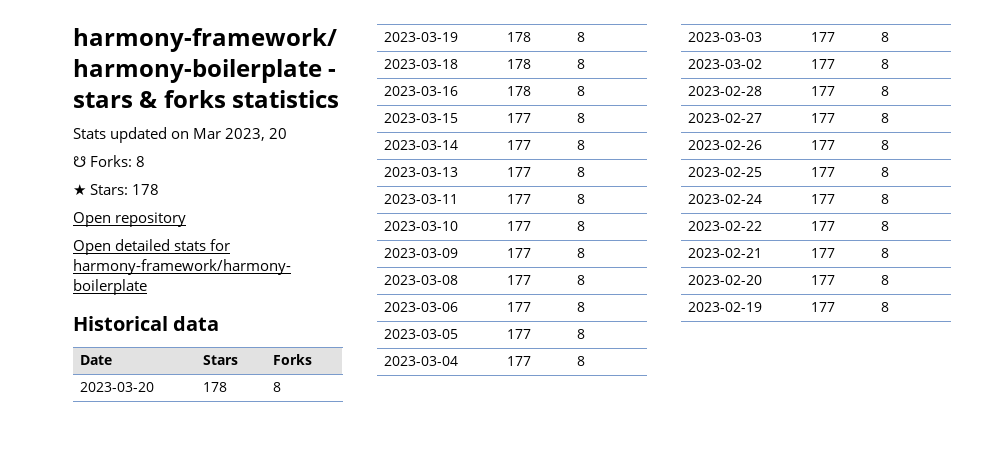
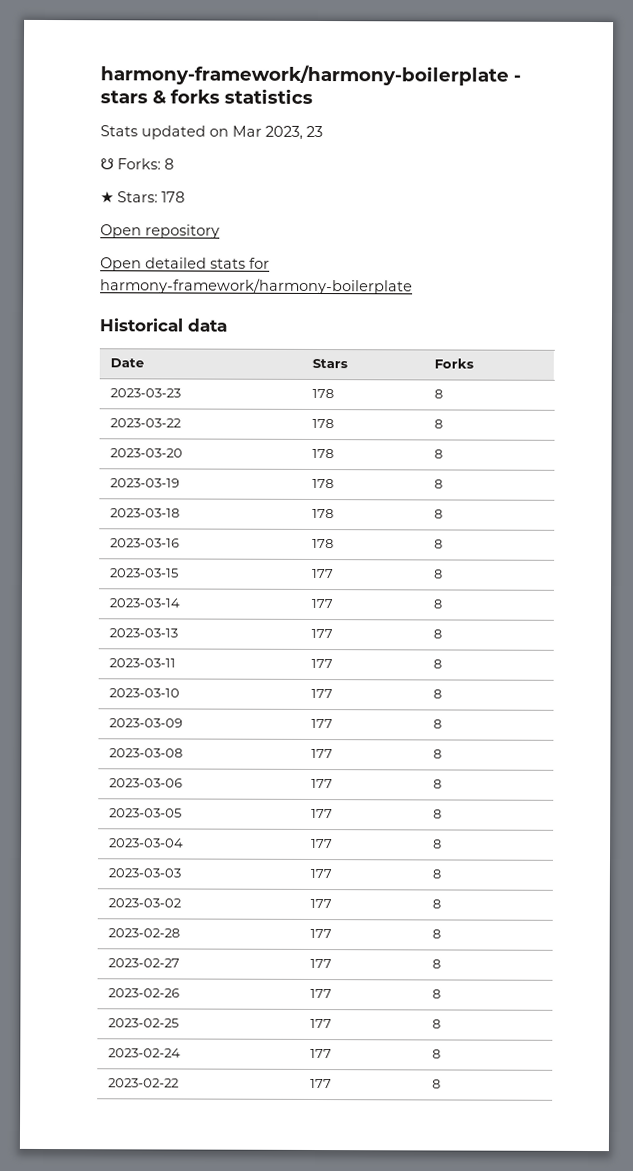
- Stats updated on Mar 2023, 20
+ Stats updated on Mar 2023, 23
+ 2023-03-23 | 178 | 8
+ 2023-03-22 | 178 | 8
- 2023-02-21 | 177 | 8
- 2023-02-20 | 177 | 8
- 2023-02-19 | 177 | 8

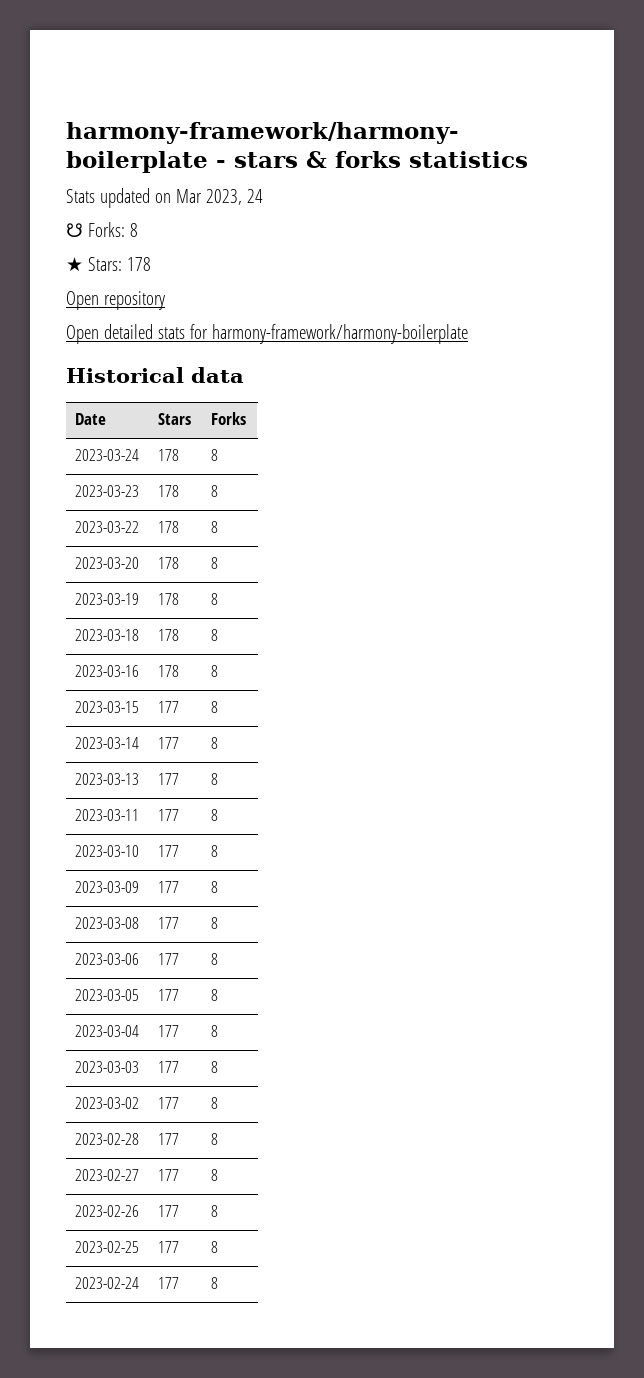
- Stats updated on Mar 2023, 23
+ Stats updated on Mar 2023, 24
+ 2023-03-24 | 178 | 8
- 2023-02-22 | 177 | 8

